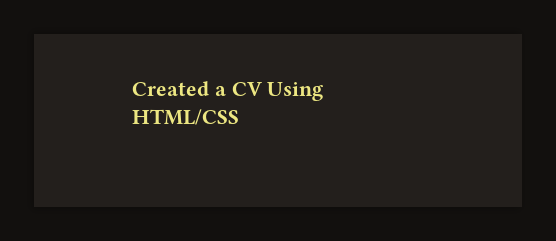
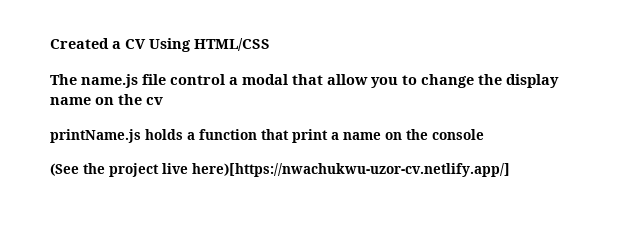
+ The name.js file control a modal that allow you to change the display name on the cv
+ printName.js holds a function that print a name on the console
+ (See the project live here)[https://nwachukwu-uzor-cv.netlify.app/]

